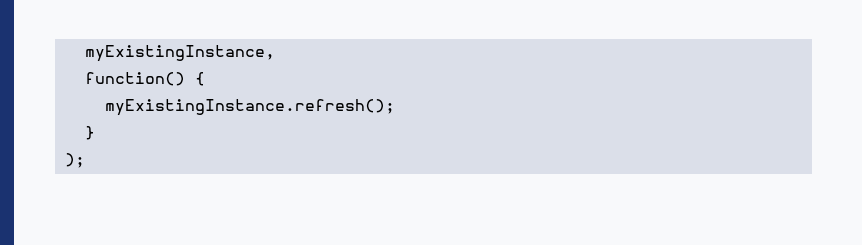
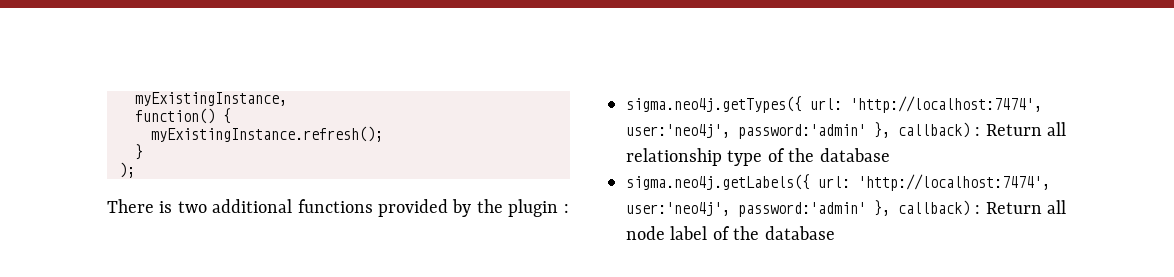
+ There is two additional functions provided by the plugin :
+ sigma.neo4j.getTypes({ url: 'http://localhost:7474', user:'neo4j', password:'admin' }, callback) : Return all relationship type of the database
+ sigma.neo4j.getLabels({ url: 'http://localhost:7474', user:'neo4j', password:'admin' }, callback) : Return all node label of the database

